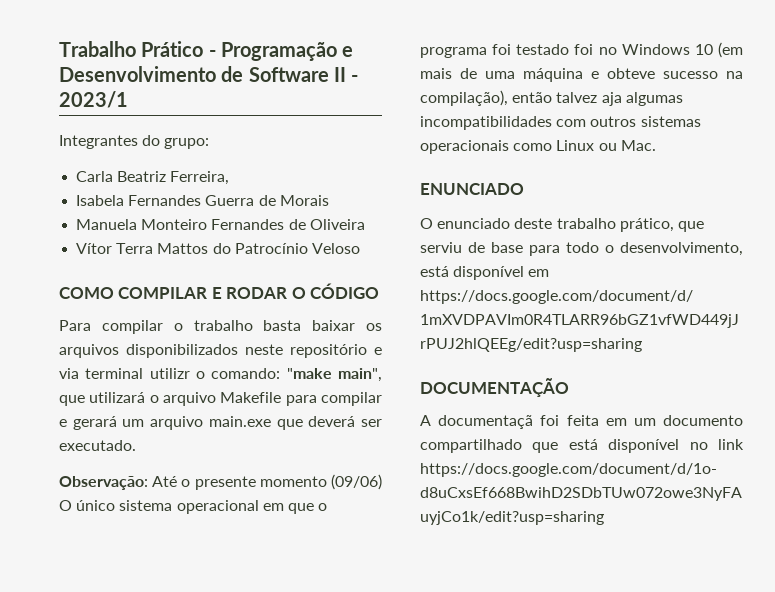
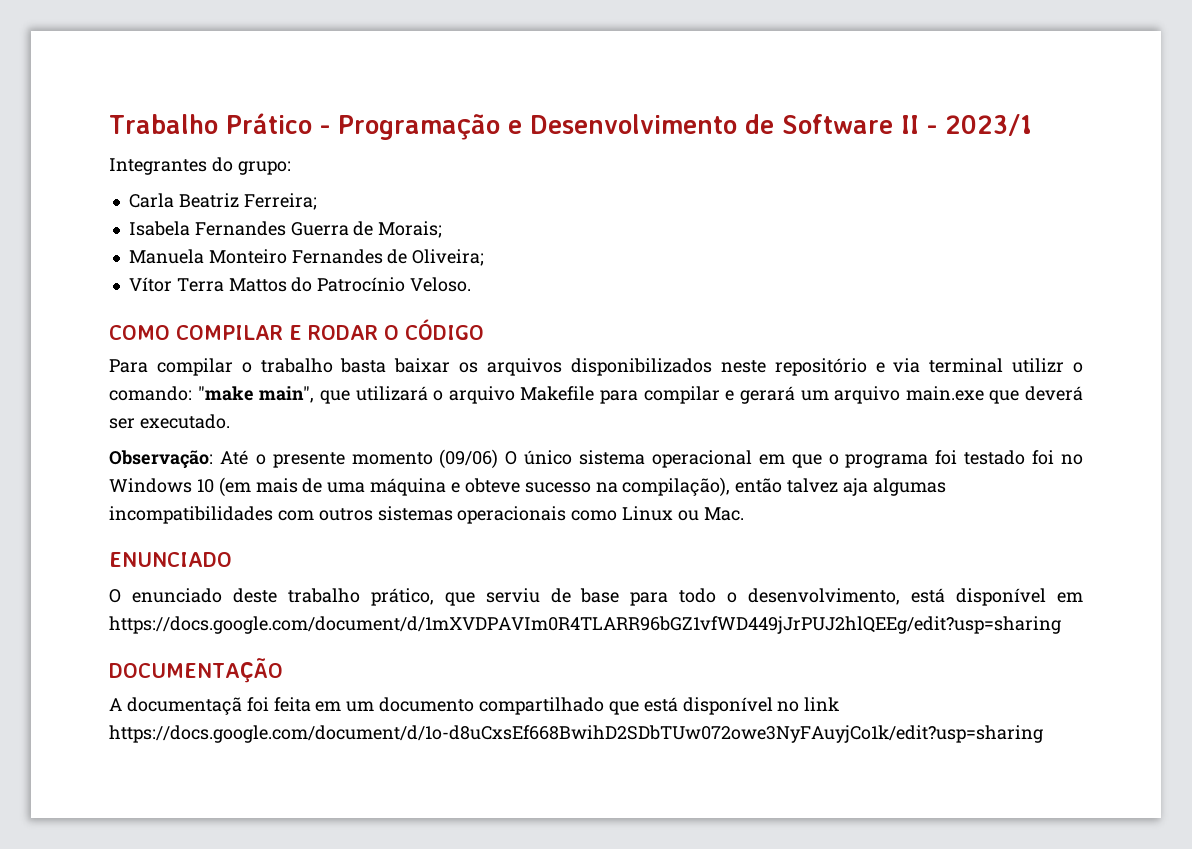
- Carla Beatriz Ferreira,
+ Carla Beatriz Ferreira;
- Isabela Fernandes Guerra de Morais
+ Isabela Fernandes Guerra de Morais;
- Manuela Monteiro Fernandes de Oliveira
+ Manuela Monteiro Fernandes de Oliveira;
- Vítor Terra Mattos do Patrocínio Veloso
+ Vítor Terra Mattos do Patrocínio Veloso.

